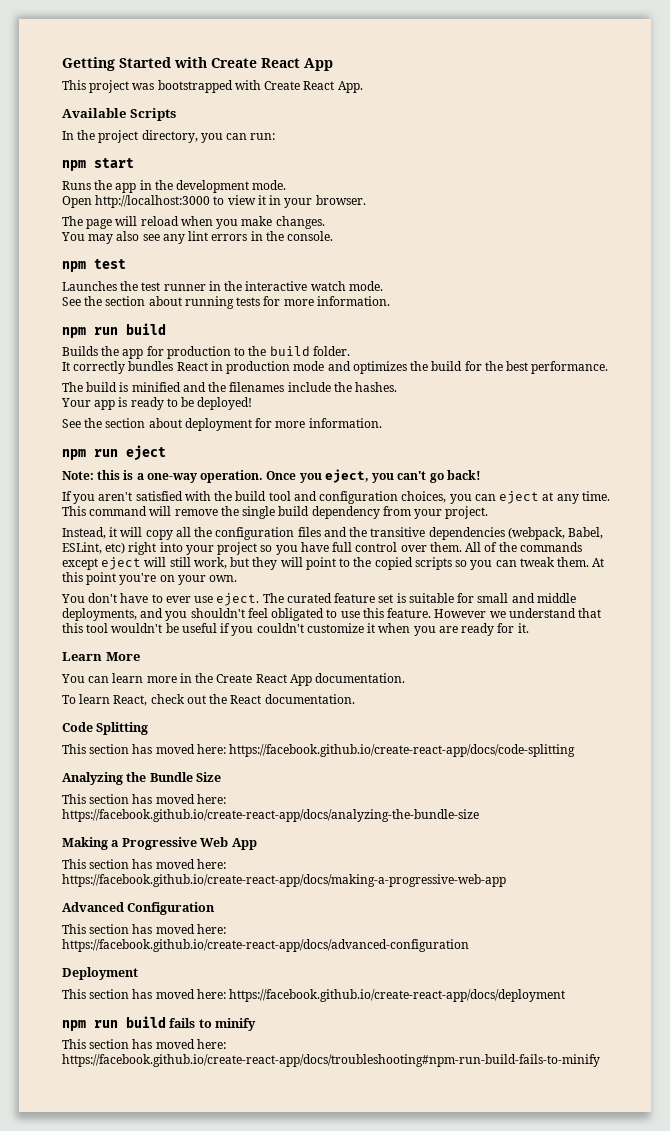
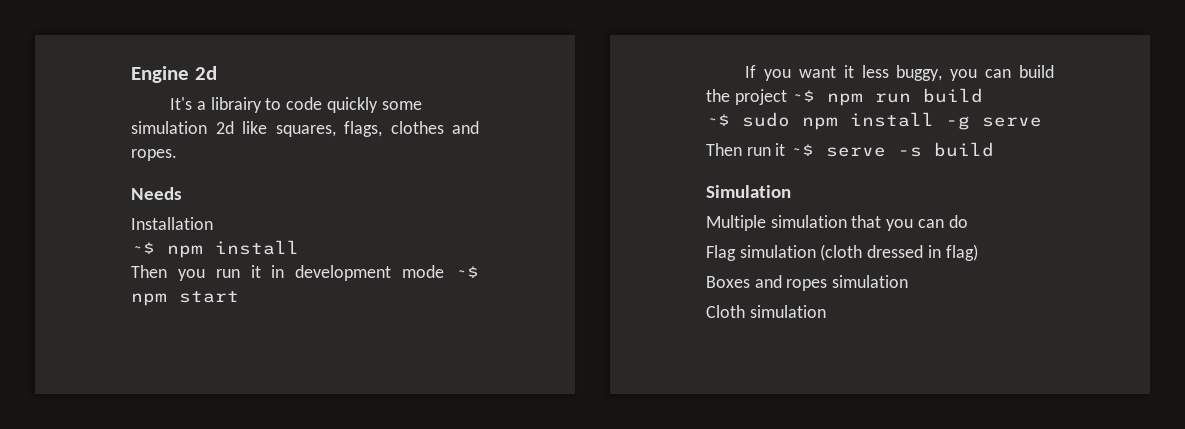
- Getting Started with Create React App
- This project was bootstrapped with Create React App.
- Available Scripts
- In the project directory, you can run:
- npm start
- Runs the app in the development mode.
- Open http://localhost:3000 to view it in your browser.
- The page will reload when you make changes.
- You may also see any lint errors in the console.
- npm test
- Launches the test runner in the interactive watch mode.
- See the section about running tests for more information.
- npm run build
- Builds the app for production to the build folder.
- It correctly bundles React in production mode and optimizes the build for the best performance.
- The build is minified and the filenames include the hashes.
- Your app is ready to be deployed!
- See the section about deployment for more information.
- npm run eject
- Note: this is a one-way operation. Once you eject, you can't go back!
- If you aren't satisfied with the build tool and configuration choices, you can eject at any time. This command will remove the single build dependency from your project.
- Instead, it will copy all the configuration files and the transitive dependencies (webpack, Babel, ESLint, etc) right into your project so you have full control over them. All of the commands except eject will still work, but they will point to the copied scripts so you can tweak them. At this point you're on your own.
- You don't have to ever use eject. The curated feature set is suitable for small and middle deployments, and you shouldn't feel obligated to use this feature. However we understand that this tool wouldn't be useful if you couldn't customize it when you are ready for it.
- Learn More
- You can learn more in the Create React App documentation.
- To learn React, check out the React documentation.
- Code Splitting
- This section has moved here: https://facebook.github.io/create-react-app/docs/code-splitting
- Analyzing the Bundle Size
- This section has moved here: https://facebook.github.io/create-react-app/docs/analyzing-the-bundle-size
- Making a Progressive Web App
- This section has moved here: https://facebook.github.io/create-react-app/docs/making-a-progressive-web-app
- Advanced Configuration
- This section has moved here: https://facebook.github.io/create-react-app/docs/advanced-configuration
- Deployment
- This section has moved here: https://facebook.github.io/create-react-app/docs/deployment
- npm run build fails to minify
- This section has moved here: https://facebook.github.io/create-react-app/docs/troubleshooting#npm-run-build-fails-to-minify
+ Engine 2d
+ It's a librairy to code quickly some simulation 2d like squares, flags, clothes and ropes.
+ Needs
+ Installation
+ ~$ npm install
+ Then you run it in development mode ~$ npm start
+ If you want it less buggy, you can build the project ~$ npm run build
+ ~$ sudo npm install -g serve
+ Then run it ~$ serve -s build
+ Simulation
+ Multiple simulation that you can do
+ Flag simulation (cloth dressed in flag)
+ Boxes and ropes simulation
+ Cloth simulation

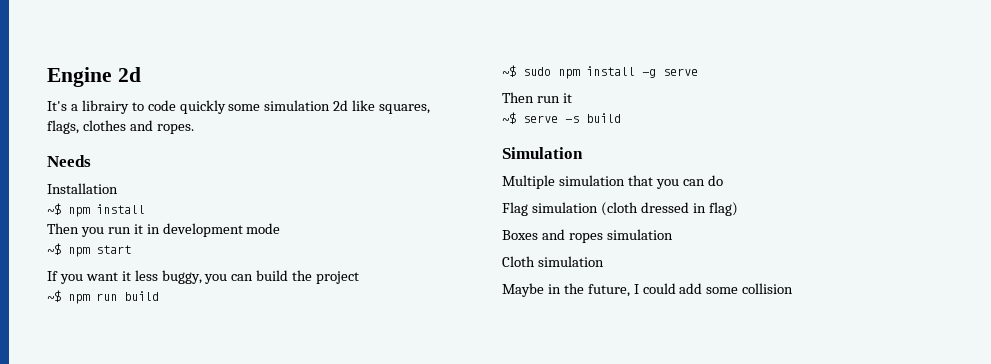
- Then you run it in development mode ~$ npm start
+ Then you run it in development mode
+ ~$ npm start
- If you want it less buggy, you can build the project ~$ npm run build
+ If you want it less buggy, you can build the project
+ ~$ npm run build
- Then run it ~$ serve -s build
+ Then run it
+ ~$ serve -s build
+ Maybe in the future, I could add some collision

